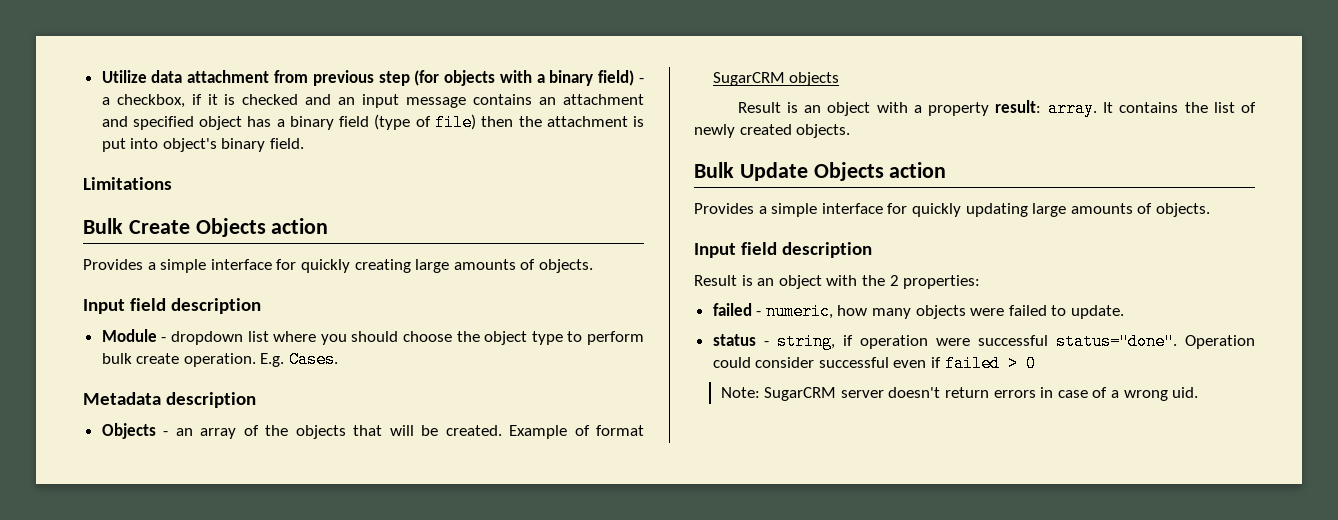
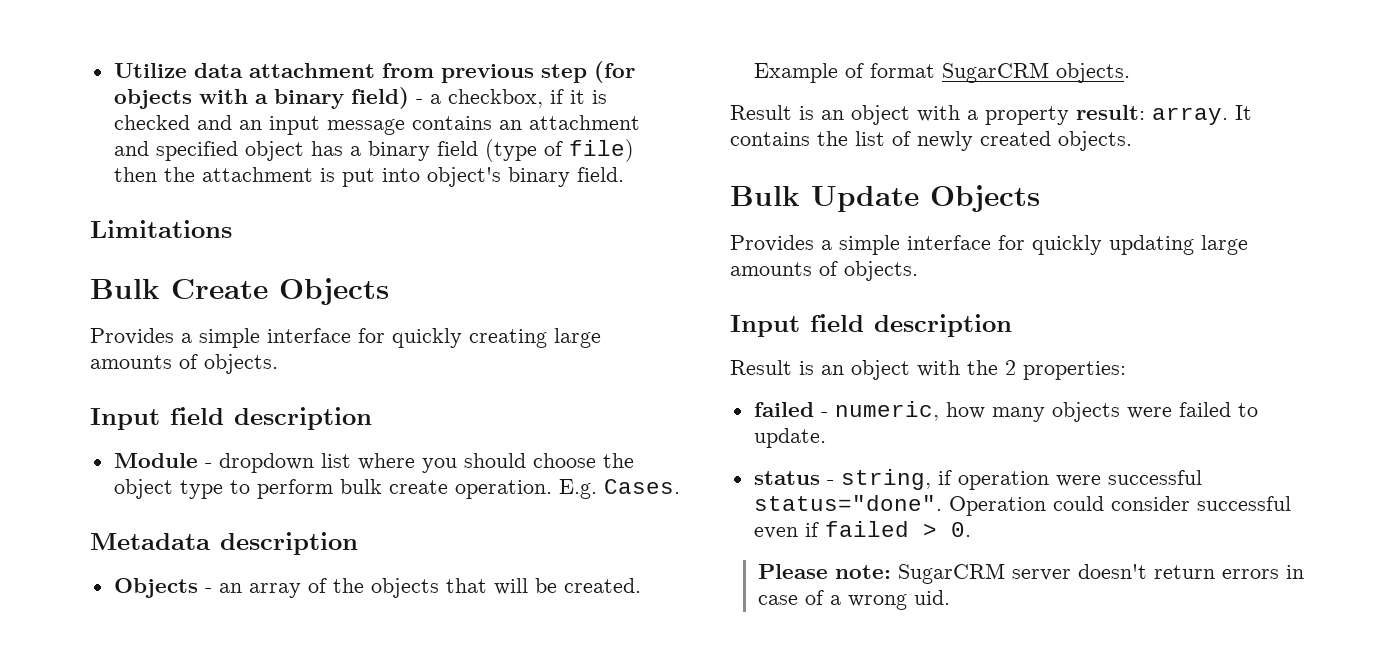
- Bulk Create Objects action
+ Bulk Create Objects
- Example of format SugarCRM objects
+ Example of format SugarCRM objects.
- Bulk Update Objects action
+ Bulk Update Objects
- Operation could consider successful even if failed > 0
- Note: SugarCRM server doesn't return errors in case of a wrong uid.
+ Operation could consider successful even if failed > 0.
+ Please note: SugarCRM server doesn't return errors in case of a wrong uid.

